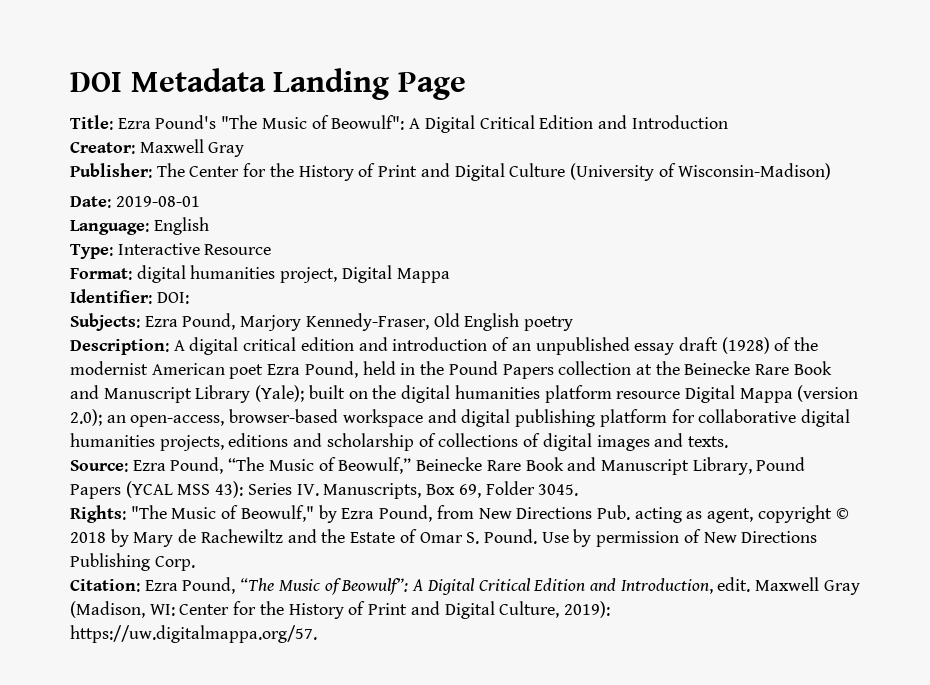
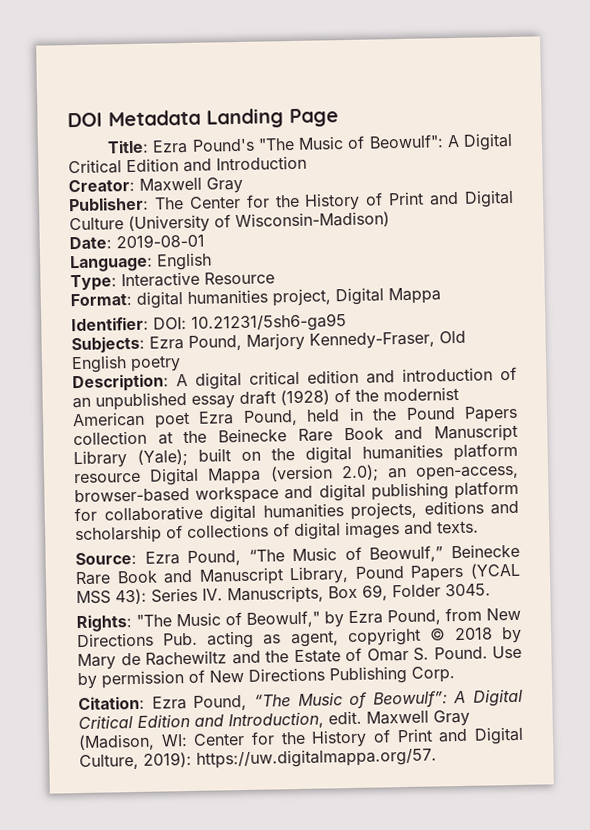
- Identifier: DOI:
+ Identifier: DOI: 10.21231/5sh6-ga95

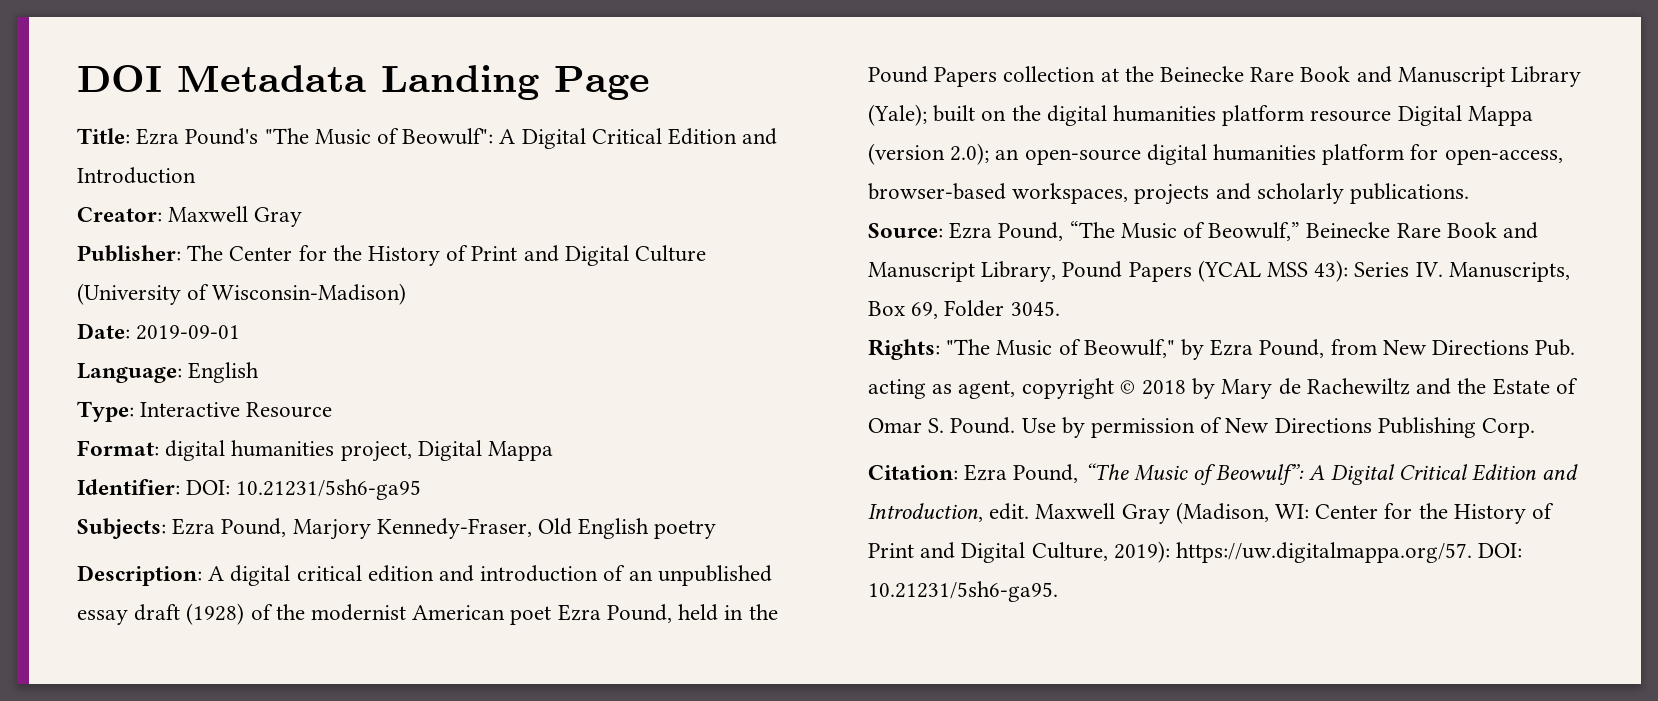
- Date: 2019-08-01
+ Date: 2019-09-01
- Description: A digital critical edition and introduction of an unpublished essay draft (1928) of the modernist American poet Ezra Pound, held in the Pound Papers collection at the Beinecke Rare Book and Manuscript Library (Yale); built on the digital humanities platform resource Digital Mappa (version 2.0); an open-access, browser-based workspace and digital publishing platform for collaborative digital humanities projects, editions and scholarship of collections of digital images and texts.
+ Description: A digital critical edition and introduction of an unpublished essay draft (1928) of the modernist American poet Ezra Pound, held in the Pound Papers collection at the Beinecke Rare Book and Manuscript Library (Yale); built on the digital humanities platform resource Digital Mappa (version 2.0); an open-source digital humanities platform for open-access, browser-based workspaces, projects and scholarly publications.
- Maxwell Gray (Madison, WI: Center for the History of Print and Digital Culture, 2019): https://uw.digitalmappa.org/57.
+ Maxwell Gray (Madison, WI: Center for the History of Print and Digital Culture, 2019): https://uw.digitalmappa.org/57. DOI: 10.21231/5sh6-ga95.

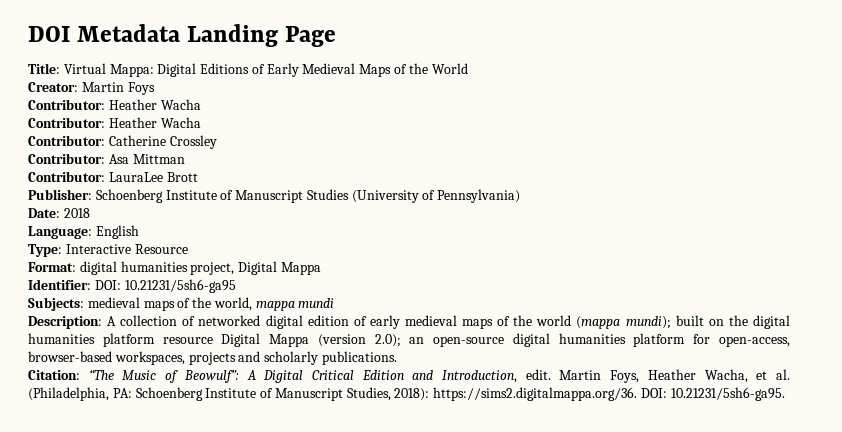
- Title: Ezra Pound's "The Music of Beowulf": A Digital Critical Edition and Introduction
- Creator: Maxwell Gray
- Publisher: The Center for the History of Print and Digital Culture (University of Wisconsin-Madison)
+ Title: Virtual Mappa: Digital Editions of Early Medieval Maps of the World
+ Creator: Martin Foys
+ Contributor: Heather Wacha
+ Contributor: Heather Wacha
+ Contributor: Catherine Crossley
+ Contributor: Asa Mittman
+ Contributor: LauraLee Brott
+ Publisher: Schoenberg Institute of Manuscript Studies (University of Pennsylvania)
- Date: 2019-09-01
+ Date: 2018
- Subjects: Ezra Pound, Marjory Kennedy-Fraser, Old English poetry
- Description: A digital critical edition and introduction of an unpublished essay draft (1928) of the modernist American poet Ezra Pound, held in the Pound Papers collection at the Beinecke Rare Book and Manuscript Library (Yale); built on the digital humanities platform resource Digital Mappa (version 2.0); an open-source digital humanities platform for open-access, browser-based workspaces, projects and scholarly publications.
+ Subjects: medieval maps of the world, mappa mundi
+ Description: A collection of networked digital edition of early medieval maps of the world (mappa mundi); built on the digital humanities platform resource Digital Mappa (version 2.0); an open-source digital humanities platform for open-access, browser-based workspaces, projects and scholarly publications.
- Source: Ezra Pound, “The Music of Beowulf,” Beinecke Rare Book and Manuscript Library, Pound Papers (YCAL MSS 43): Series IV. Manuscripts, Box 69, Folder 3045.
- Rights: "The Music of Beowulf," by Ezra Pound, from New Directions Pub. acting as agent, copyright © 2018 by Mary de Rachewiltz and the Estate of Omar S. Pound. Use by permission of New Directions Publishing Corp.
- Citation: Ezra Pound, “The Music of Beowulf”: A Digital Critical Edition and Introduction, edit.
+ Citation: “The Music of Beowulf”: A Digital Critical Edition and Introduction, edit.
- Maxwell Gray (Madison, WI: Center for the History of Print and Digital Culture, 2019): https://uw.digitalmappa.org/57. DOI: 10.21231/5sh6-ga95.
+ Martin Foys, Heather Wacha, et al. (Philadelphia, PA: Schoenberg Institute of Manuscript Studies, 2018): https://sims2.digitalmappa.org/36. DOI: 10.21231/5sh6-ga95.

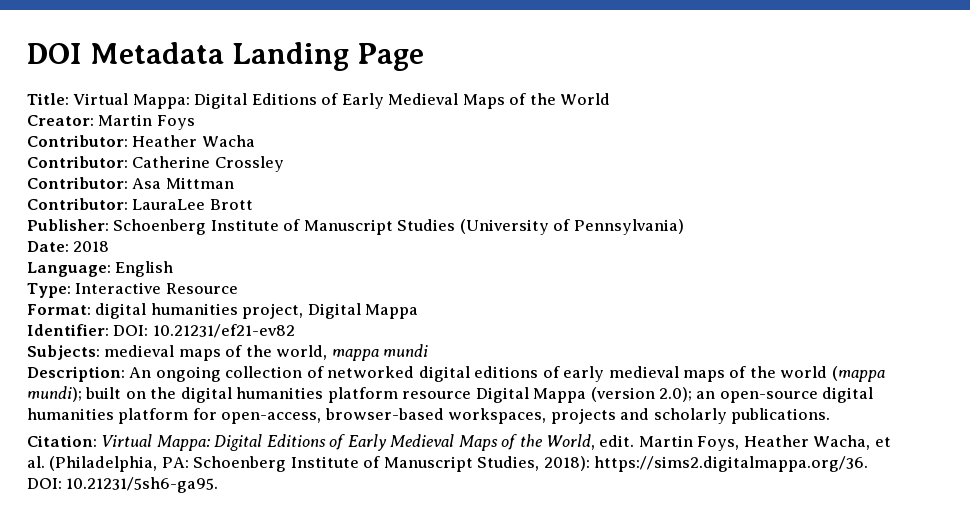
  Creator: Martin Foys
- Contributor: Heather Wacha
- Identifier: DOI: 10.21231/5sh6-ga95
+ Identifier: DOI: 10.21231/ef21-ev82
- Description: A collection of networked digital edition of early medieval maps of the world (mappa mundi); built on the digital humanities platform resource Digital Mappa (version 2.0); an open-source digital humanities platform for open-access, browser-based workspaces, projects and scholarly publications.
+ Description: An ongoing collection of networked digital editions of early medieval maps of the world (mappa mundi); built on the digital humanities platform resource Digital Mappa (version 2.0); an open-source digital humanities platform for open-access, browser-based workspaces, projects and scholarly publications.
- Citation: “The Music of Beowulf”: A Digital Critical Edition and Introduction, edit.
+ Citation: Virtual Mappa: Digital Editions of Early Medieval Maps of the World, edit.

